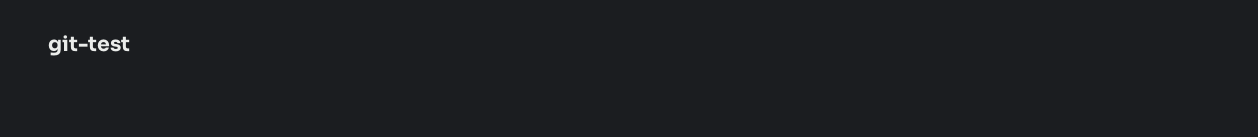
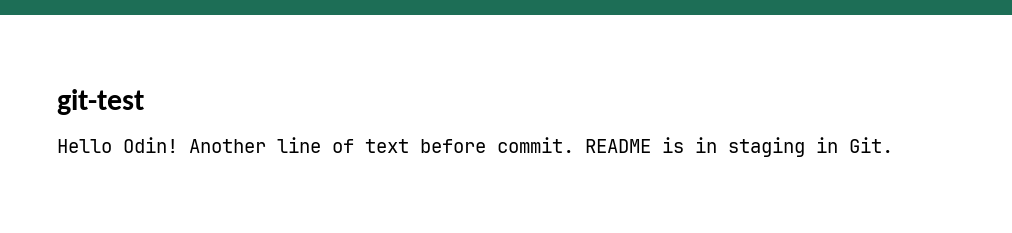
+ Hello Odin! Another line of text before commit. README is in staging in Git.

